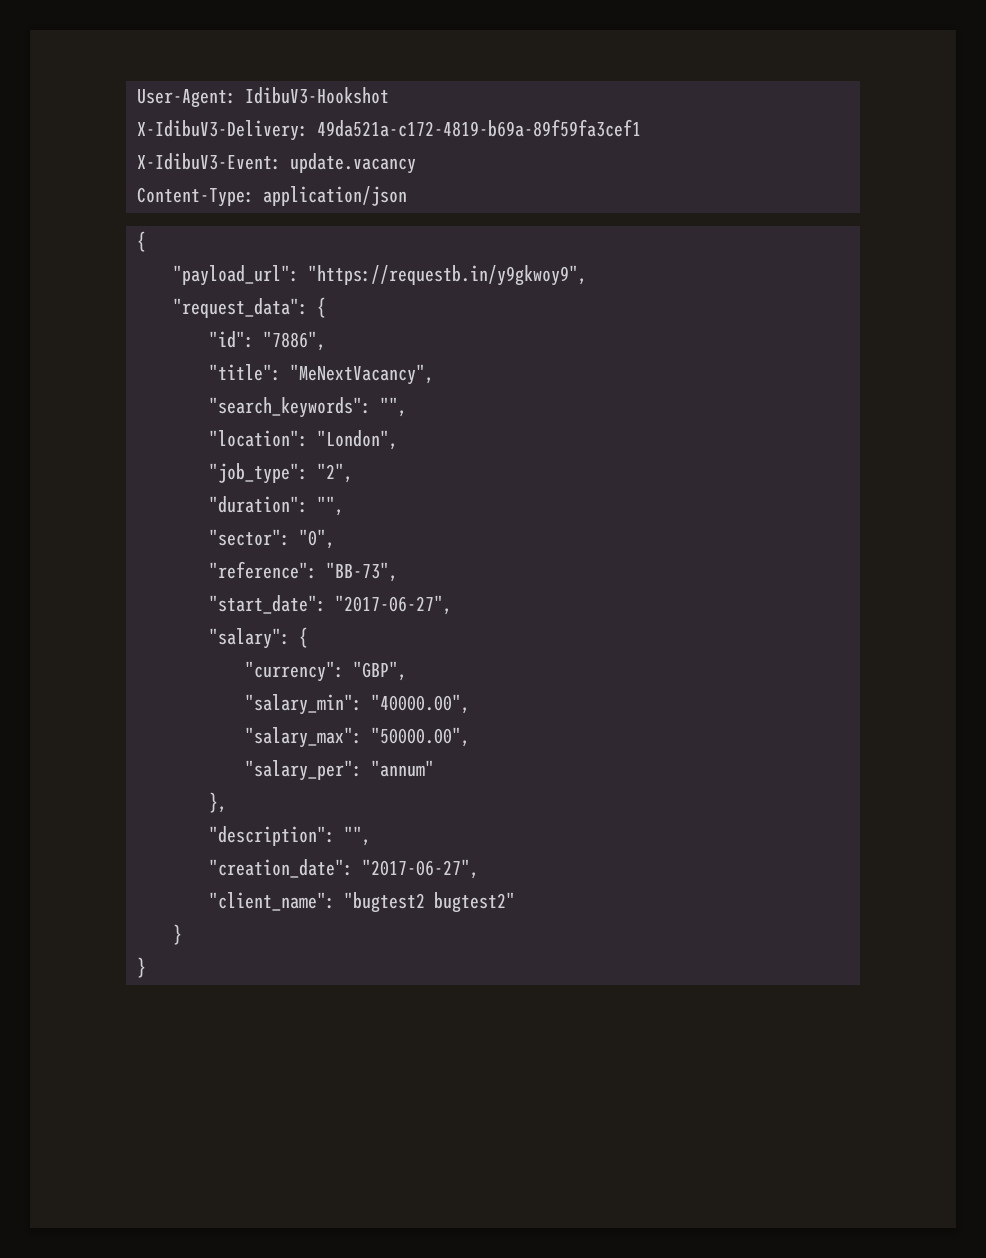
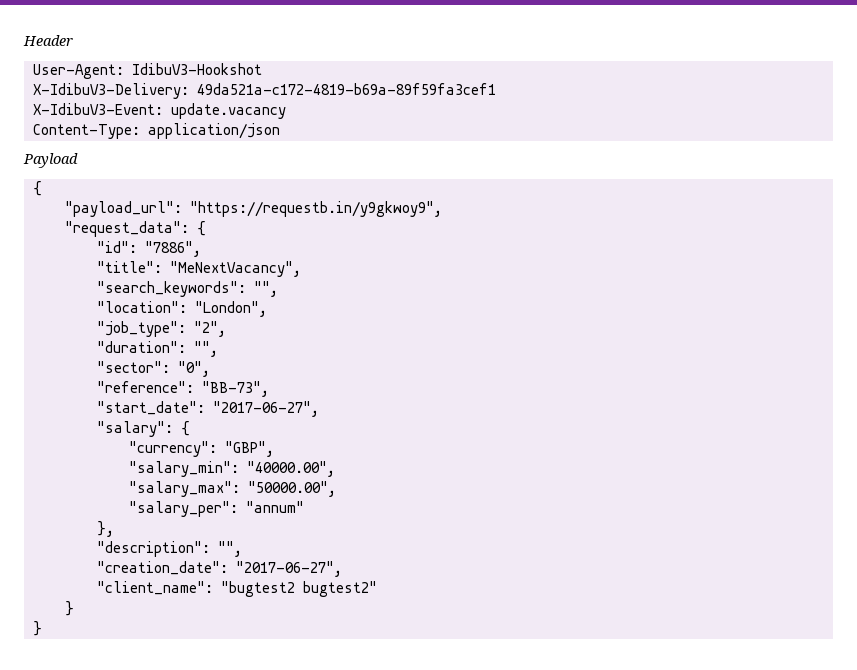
+ Header
+ Payload

